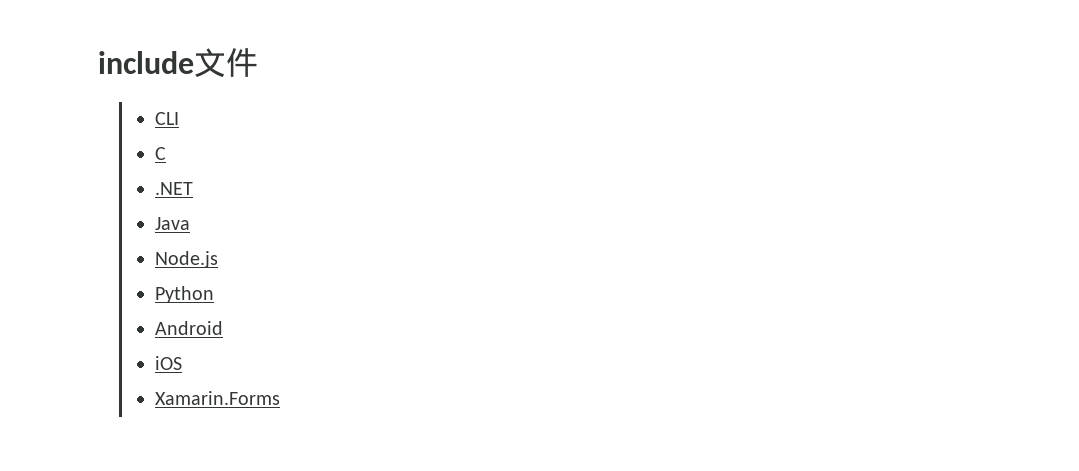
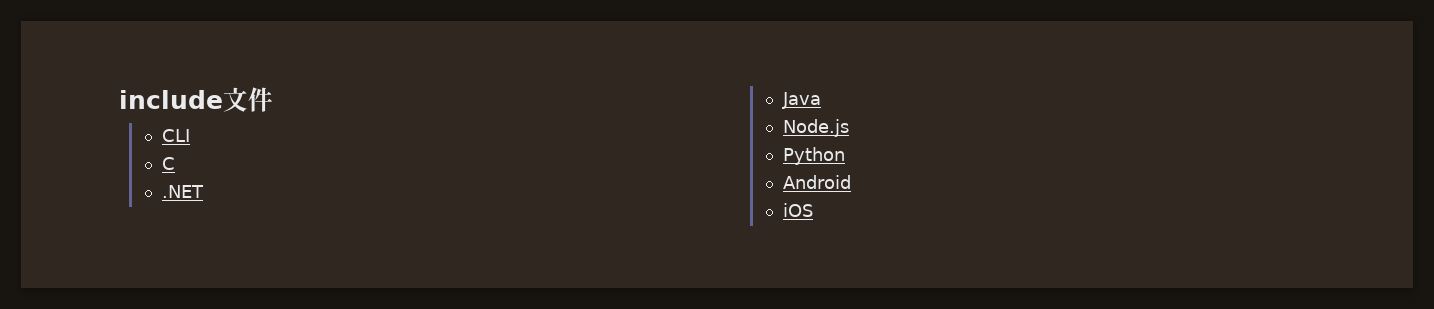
- Xamarin.Forms

